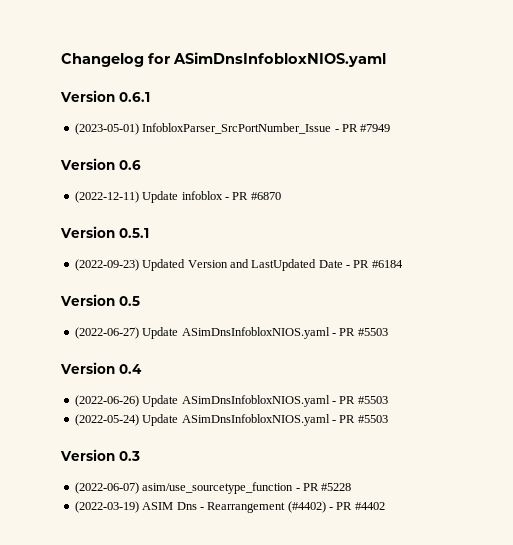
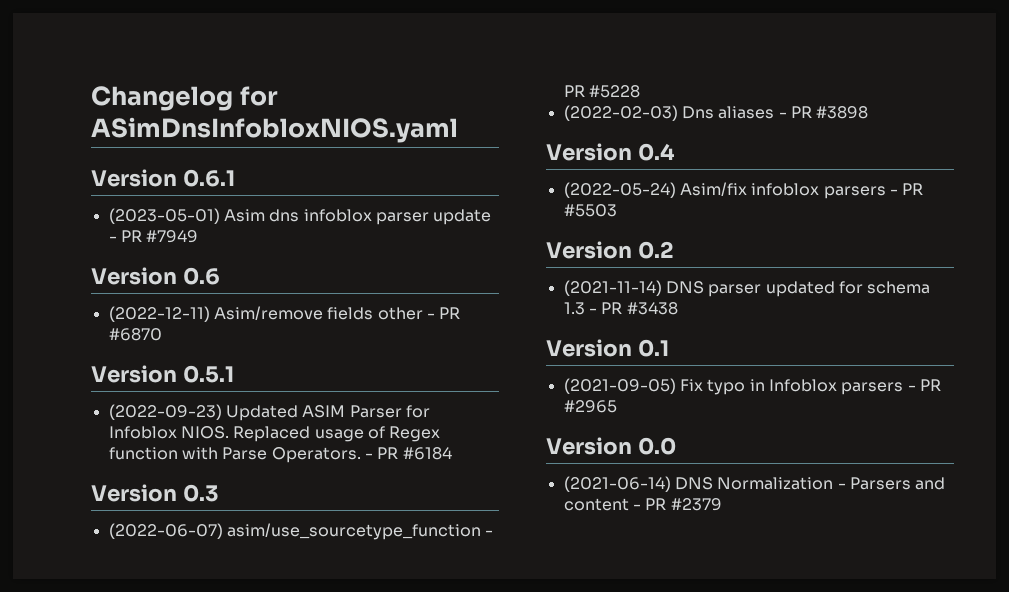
- (2023-05-01) InfobloxParser_SrcPortNumber_Issue - PR #7949
+ (2023-05-01) Asim dns infoblox parser update - PR #7949
- (2022-12-11) Update infoblox - PR #6870
+ (2022-12-11) Asim/remove fields other - PR #6870
- (2022-09-23) Updated Version and LastUpdated Date - PR #6184
- Version 0.5
- (2022-06-27) Update ASimDnsInfobloxNIOS.yaml - PR #5503
- Version 0.4
- (2022-06-26) Update ASimDnsInfobloxNIOS.yaml - PR #5503
- (2022-05-24) Update ASimDnsInfobloxNIOS.yaml - PR #5503
+ (2022-09-23) Updated ASIM Parser for Infoblox NIOS. Replaced usage of Regex function with Parse Operators. - PR #6184
- (2022-03-19) ASIM Dns - Rearrangement (#4402) - PR #4402
+ (2022-02-03) Dns aliases - PR #3898
+ Version 0.4
+ (2022-05-24) Asim/fix infoblox parsers - PR #5503
+ Version 0.2
+ (2021-11-14) DNS parser updated for schema 1.3 - PR #3438
+ Version 0.1
+ (2021-09-05) Fix typo in Infoblox parsers - PR #2965
+ Version 0.0
+ (2021-06-14) DNS Normalization - Parsers and content - PR #2379

